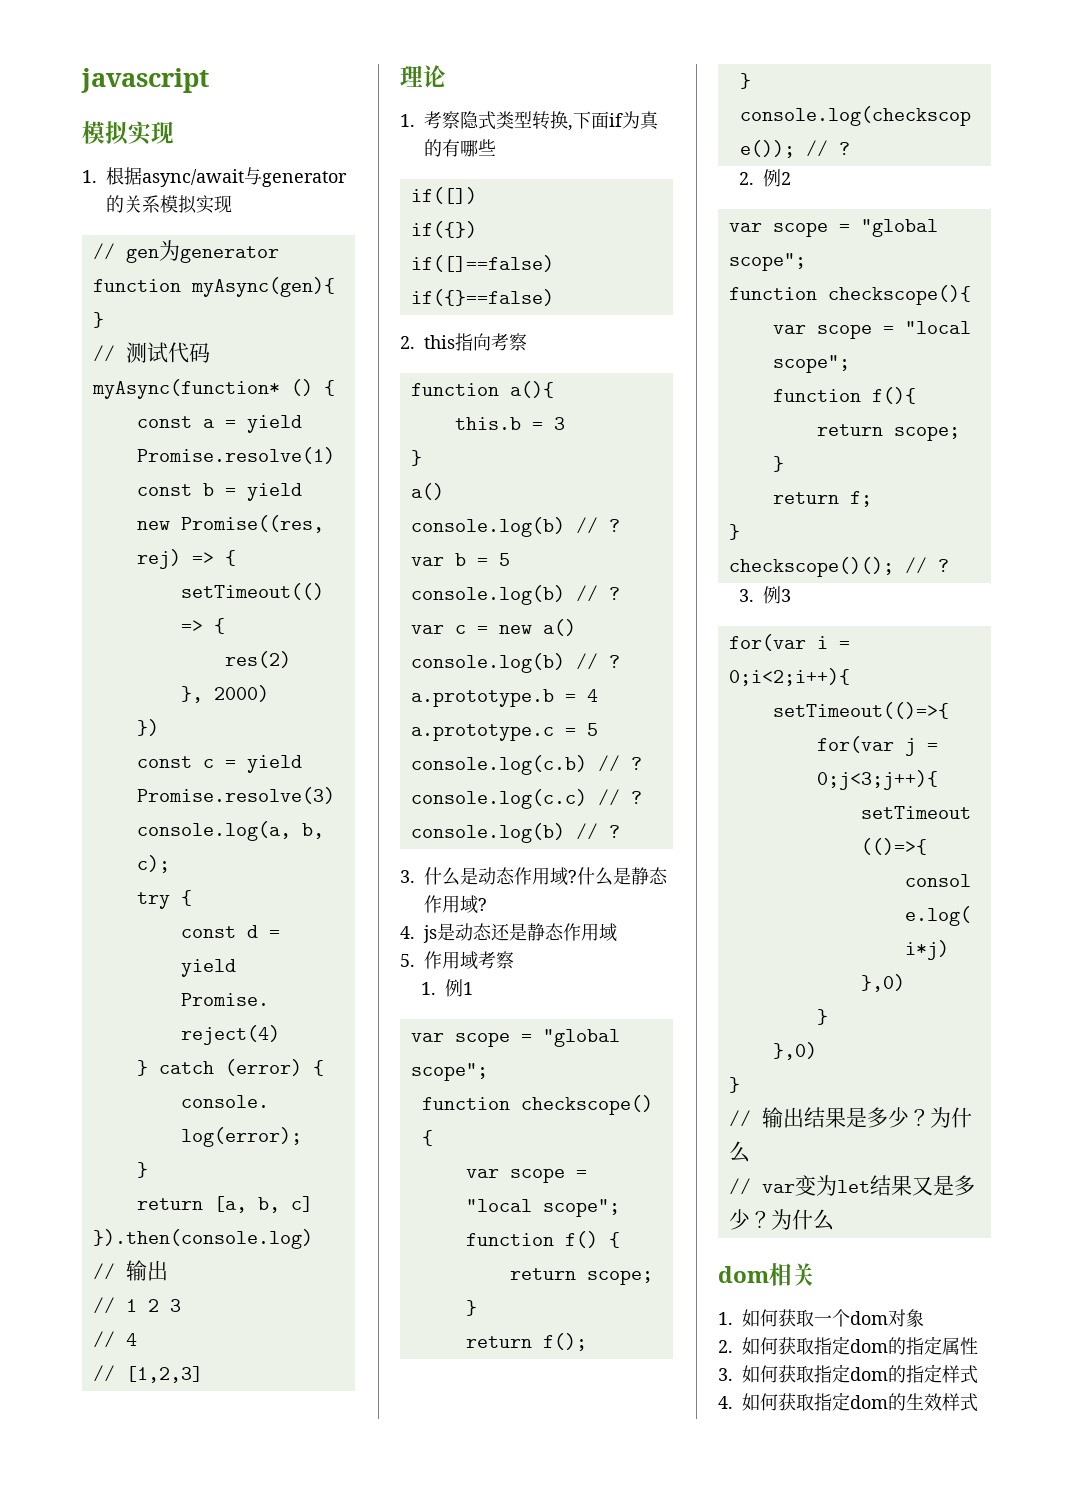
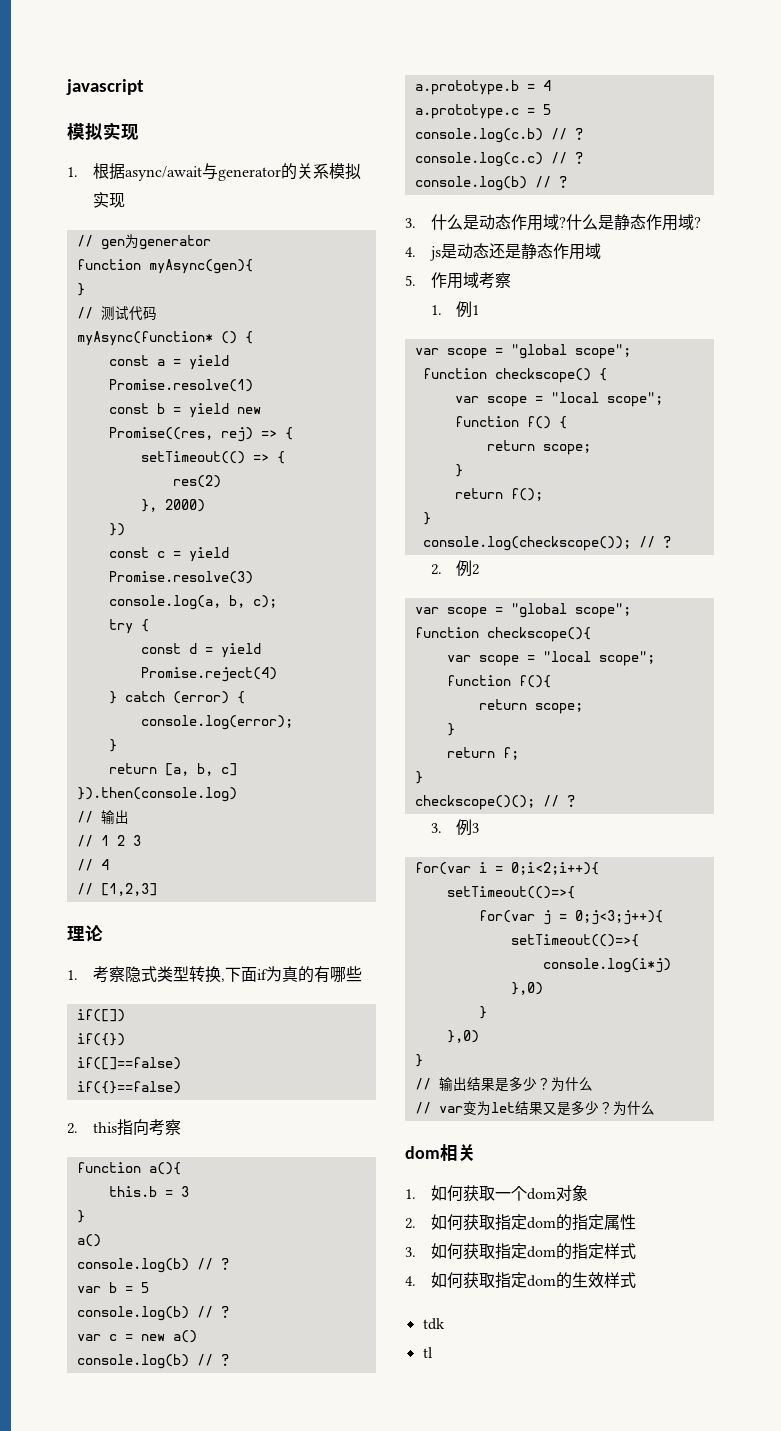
+ tdk
+ tl

